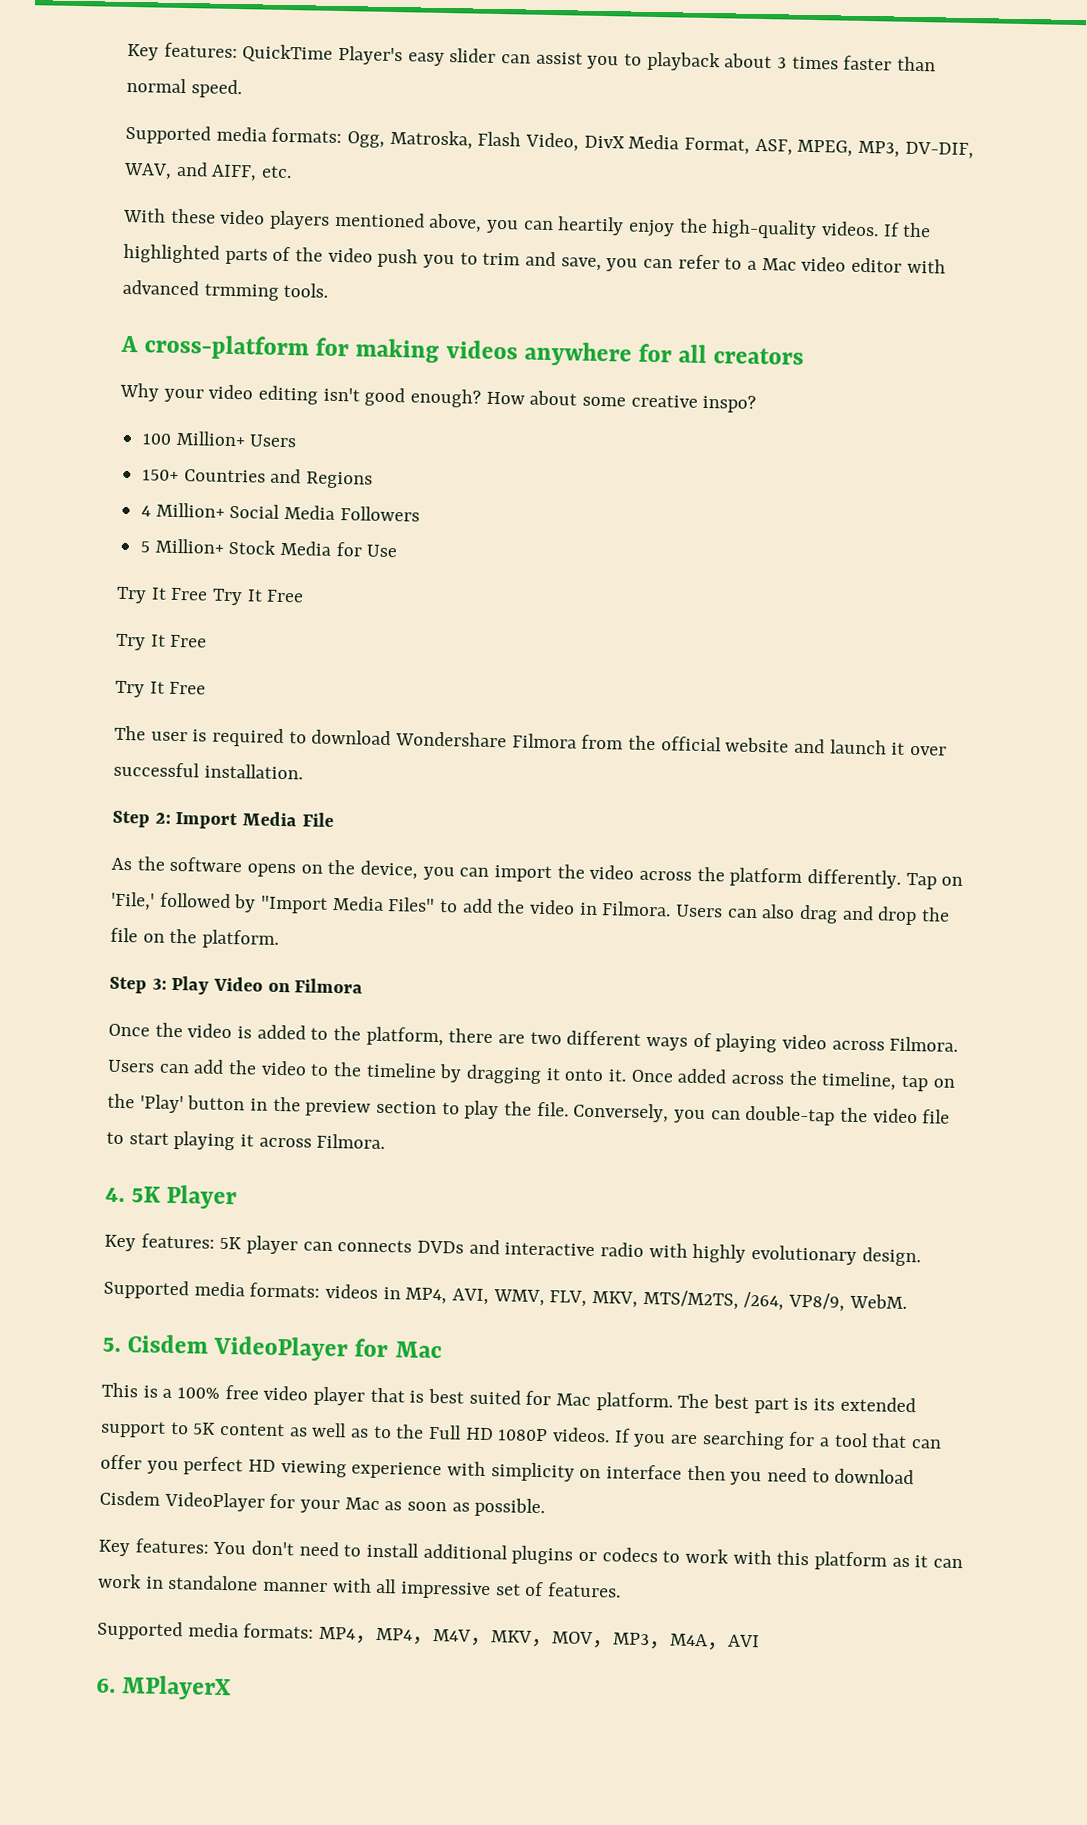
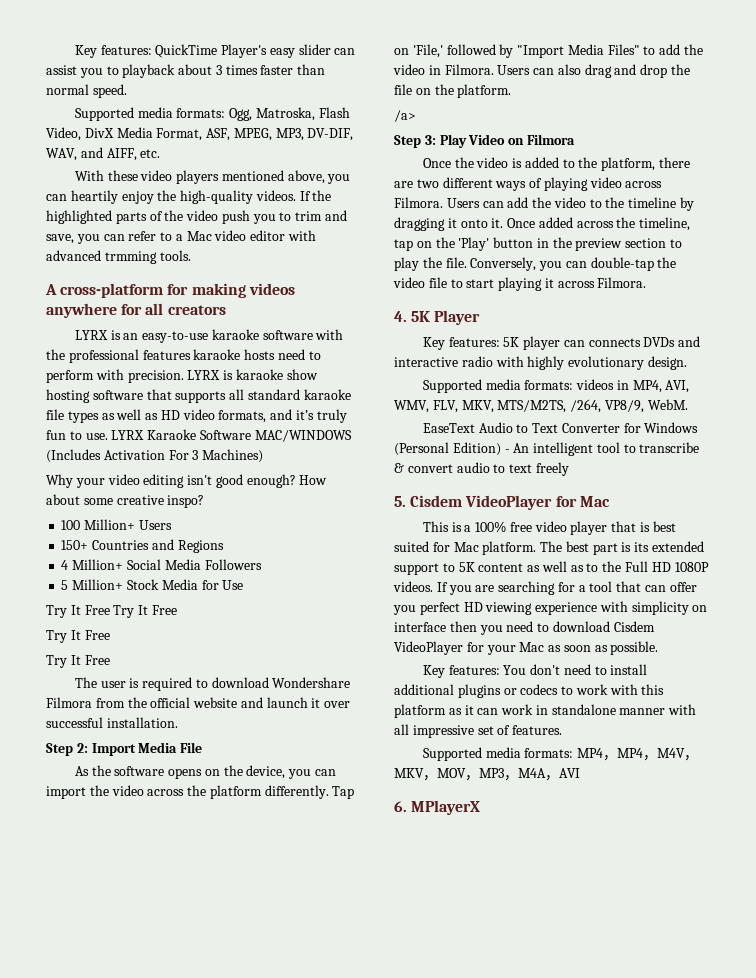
+ LYRX is an easy-to-use karaoke software with the professional features karaoke hosts need to perform with precision. LYRX is karaoke show hosting software that supports all standard karaoke file types as well as HD video formats, and it’s truly fun to use. LYRX Karaoke Software MAC/WINDOWS (Includes Activation For 3 Machines)
+ /a>
+ EaseText Audio to Text Converter for Windows (Personal Edition) - An intelligent tool to transcribe & convert audio to text freely

